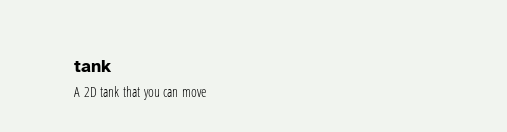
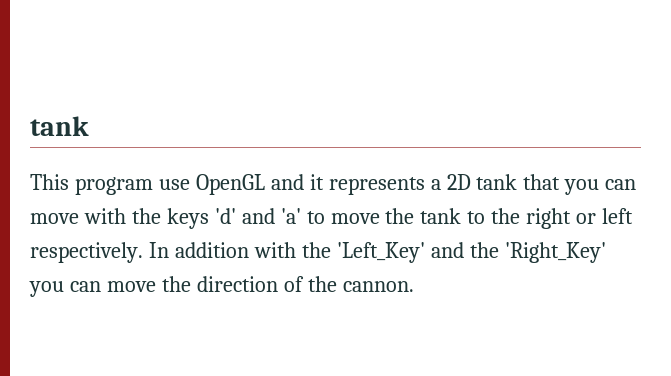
- A 2D tank that you can move
+ This program use OpenGL and it represents a 2D tank that you can move with the keys 'd' and 'a' to move the tank to the right or left respectively. In addition with the 'Left_Key' and the 'Right_Key' you can move the direction of the cannon.

